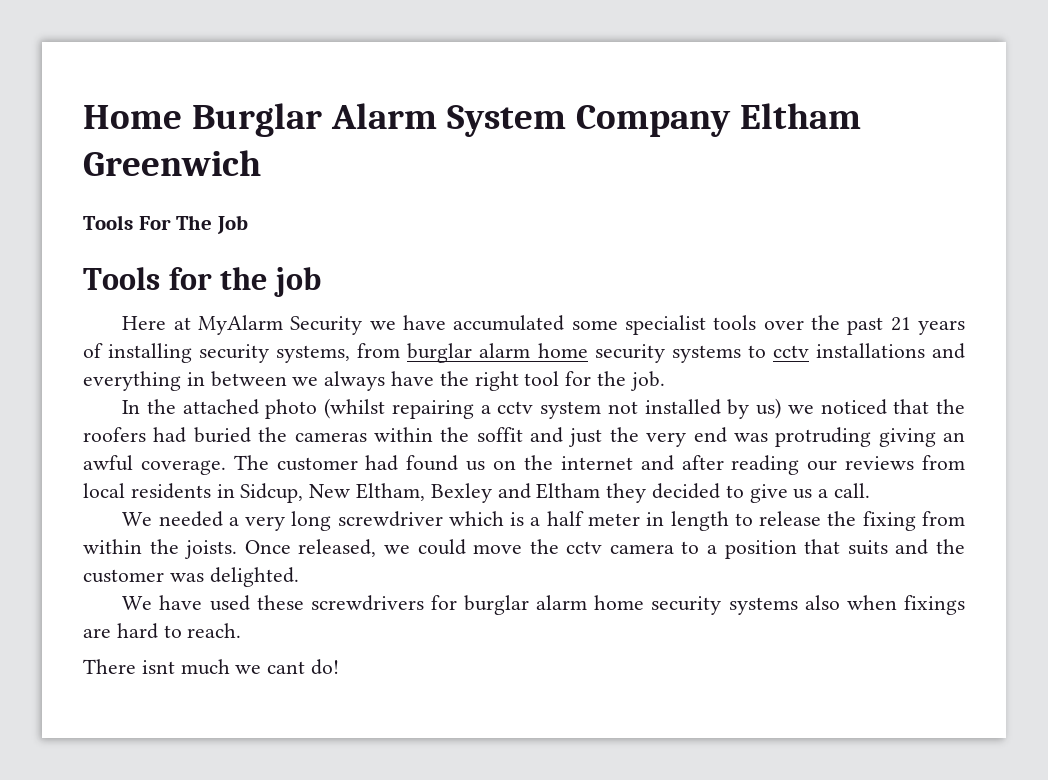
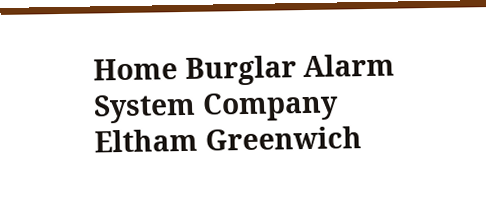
- Tools For The Job
- Tools for the job
- Here at MyAlarm Security we have accumulated some specialist tools over the past 21 years of installing security systems, from burglar alarm home security systems to cctv installations and everything in between we always have the right tool for the job.
- In the attached photo (whilst repairing a cctv system not installed by us) we noticed that the roofers had buried the cameras within the soffit and just the very end was protruding giving an awful coverage. The customer had found us on the internet and after reading our reviews from local residents in Sidcup, New Eltham, Bexley and Eltham they decided to give us a call.
- We needed a very long screwdriver which is a half meter in length to release the fixing from within the joists. Once released, we could move the cctv camera to a position that suits and the customer was delighted.
- We have used these screwdrivers for burglar alarm home security systems also when fixings are hard to reach.
- There isnt much we cant do!

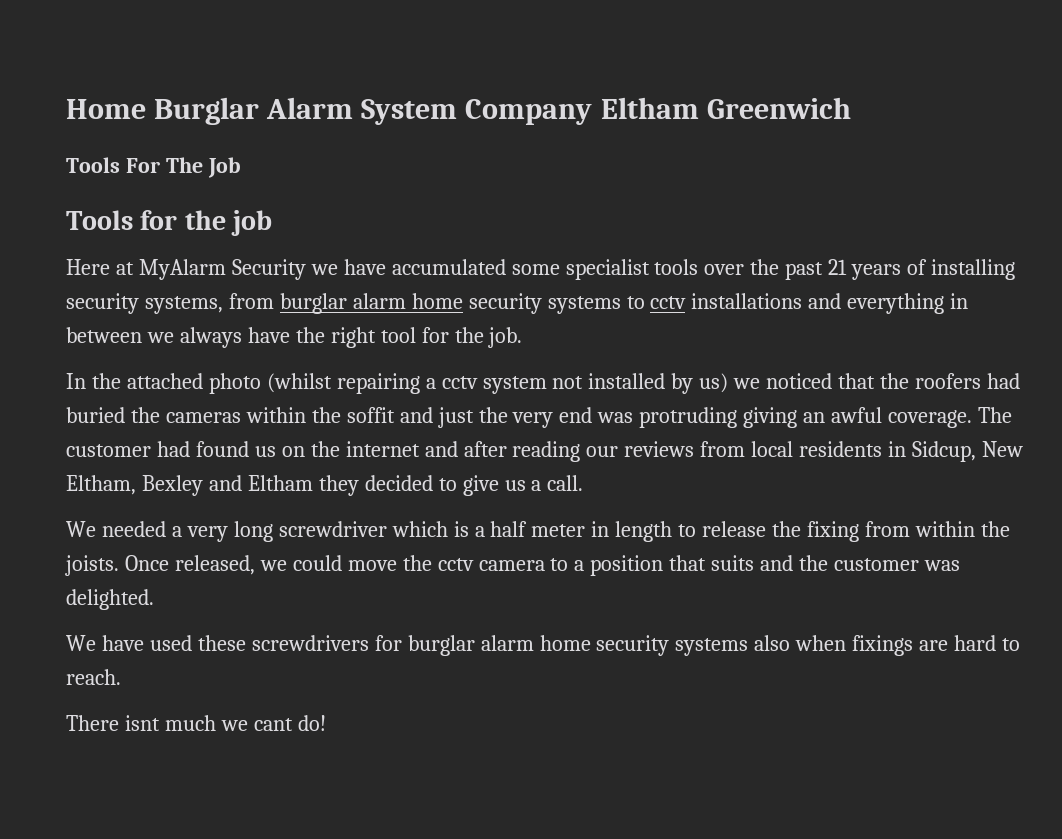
+ Tools For The Job
+ Tools for the job
+ Here at MyAlarm Security we have accumulated some specialist tools over the past 21 years of installing security systems, from burglar alarm home security systems to cctv installations and everything in between we always have the right tool for the job.
+ In the attached photo (whilst repairing a cctv system not installed by us) we noticed that the roofers had buried the cameras within the soffit and just the very end was protruding giving an awful coverage. The customer had found us on the internet and after reading our reviews from local residents in Sidcup, New Eltham, Bexley and Eltham they decided to give us a call.
+ We needed a very long screwdriver which is a half meter in length to release the fixing from within the joists. Once released, we could move the cctv camera to a position that suits and the customer was delighted.
+ We have used these screwdrivers for burglar alarm home security systems also when fixings are hard to reach.
+ There isnt much we cant do!

